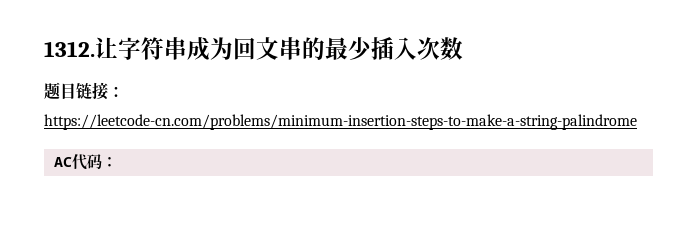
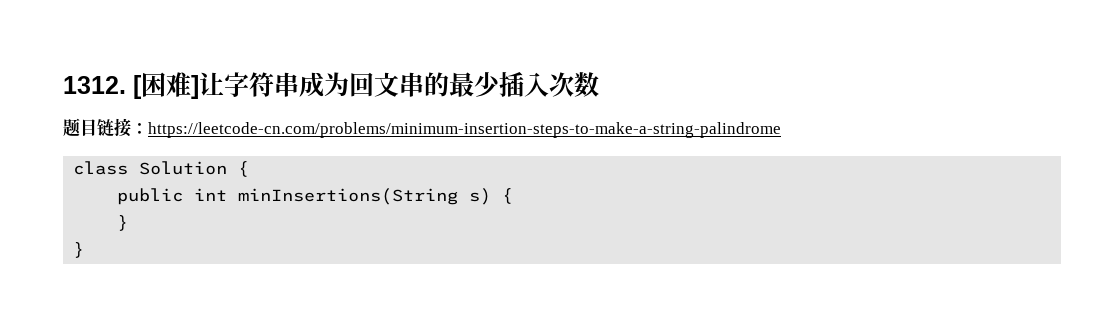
- 让字符串成为回文串的最少插入次数
+ [困难]让字符串成为回文串的最少插入次数
- AC代码：
+ class Solution {
+ public int minInsertions(String s) {
+ }
+ }

